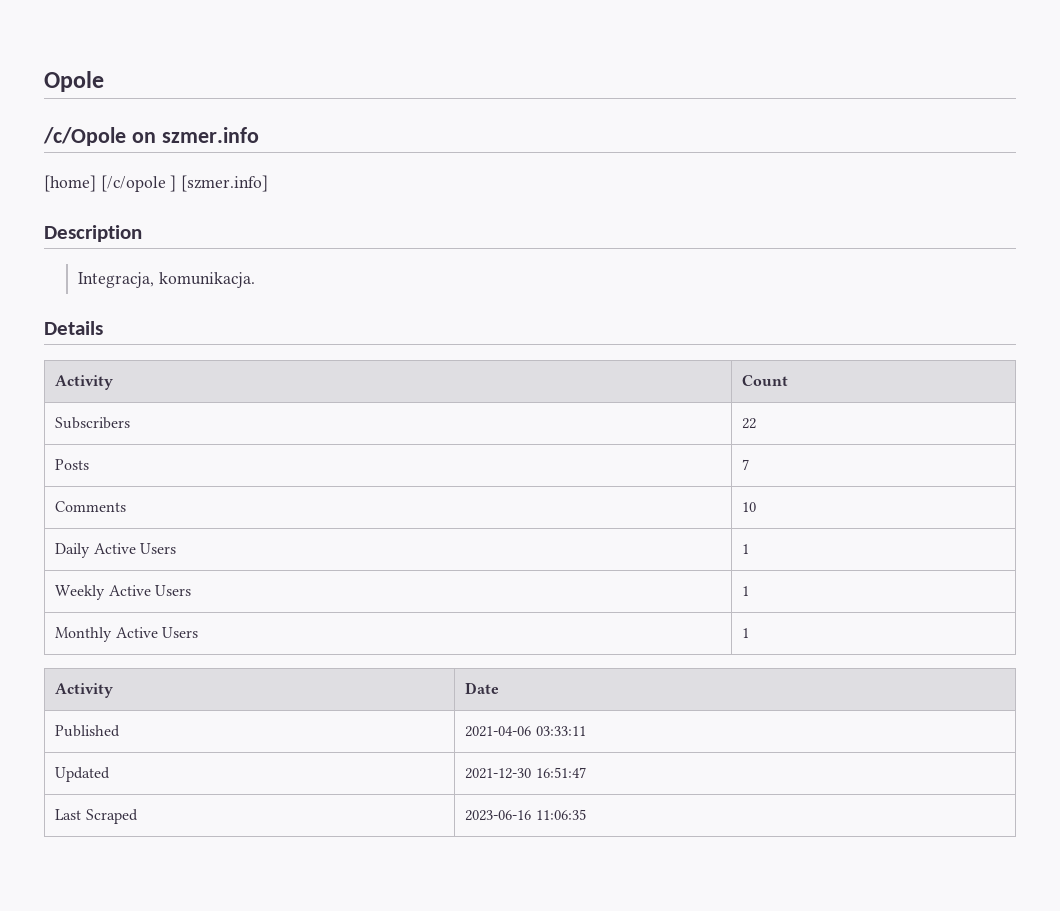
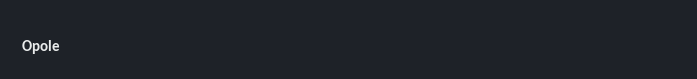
- /c/Opole on szmer.info
- [home] [/c/opole ] [szmer.info]
- Description
- Integracja, komunikacja.
- Details
- Activity | Count
- Subscribers | 22
- Posts | 7
- Comments | 10
- Daily Active Users | 1
- Weekly Active Users | 1
- Monthly Active Users | 1
- Activity | Date
- Published | 2021-04-06 03:33:11
- Updated | 2021-12-30 16:51:47
- Last Scraped | 2023-06-16 11:06:35

